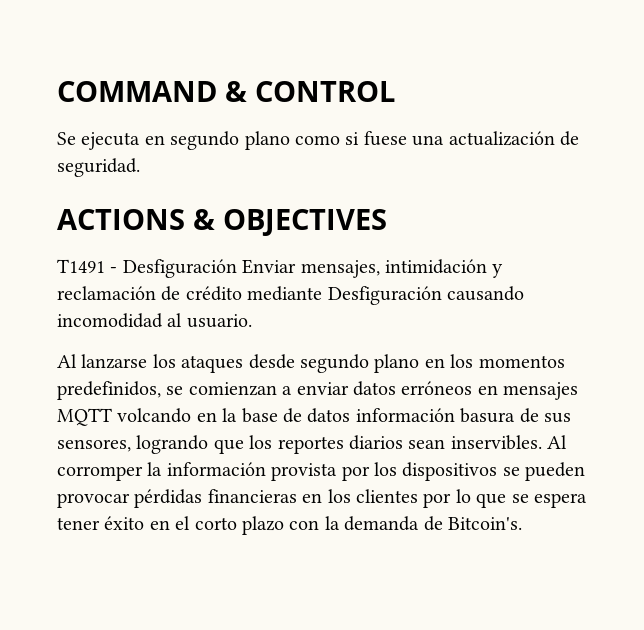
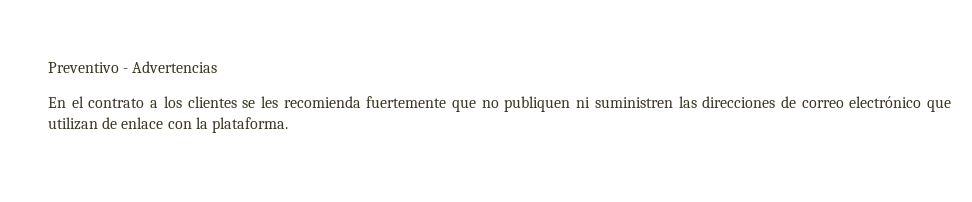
- COMMAND & CONTROL
- Se ejecuta en segundo plano como si fuese una actualización de seguridad.
- ACTIONS & OBJECTIVES
- T1491 - Desfiguración Enviar mensajes, intimidación y reclamación de crédito mediante Desfiguración causando incomodidad al usuario.
- Al lanzarse los ataques desde segundo plano en los momentos predefinidos, se comienzan a enviar datos erróneos en mensajes MQTT volcando en la base de datos información basura de sus sensores, logrando que los reportes diarios sean inservibles. Al corromper la información provista por los dispositivos se pueden provocar pérdidas financieras en los clientes por lo que se espera tener éxito en el corto plazo con la demanda de Bitcoin's.
+ Preventivo - Advertencias
+ En el contrato a los clientes se les recomienda fuertemente que no publiquen ni suministren las direcciones de correo electrónico que utilizan de enlace con la plataforma.

